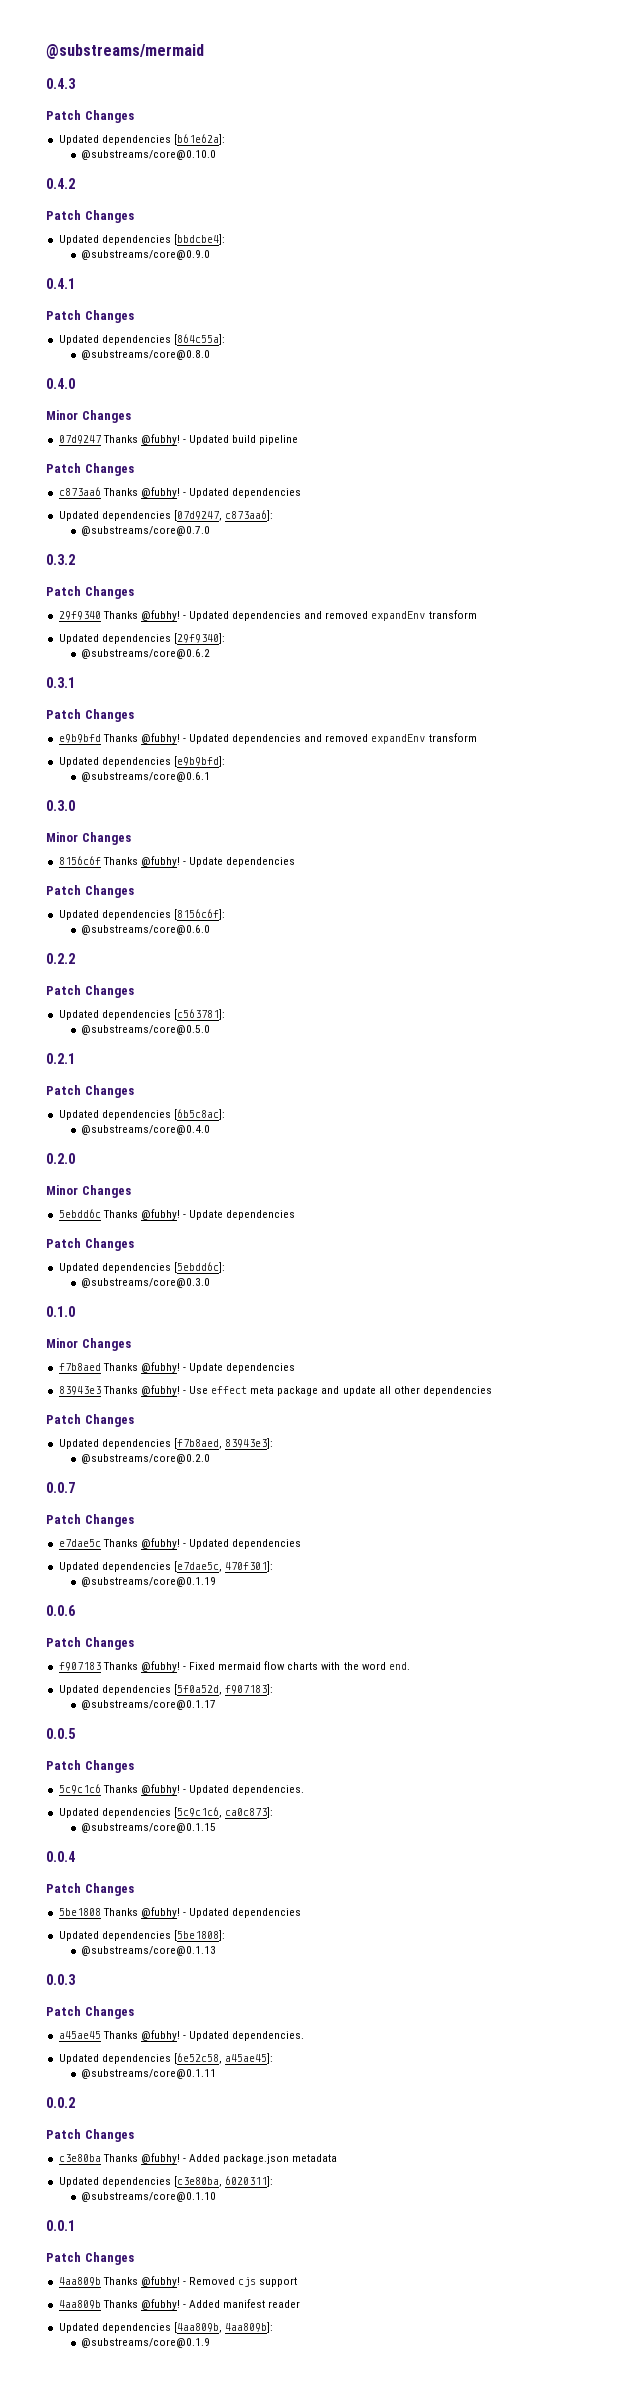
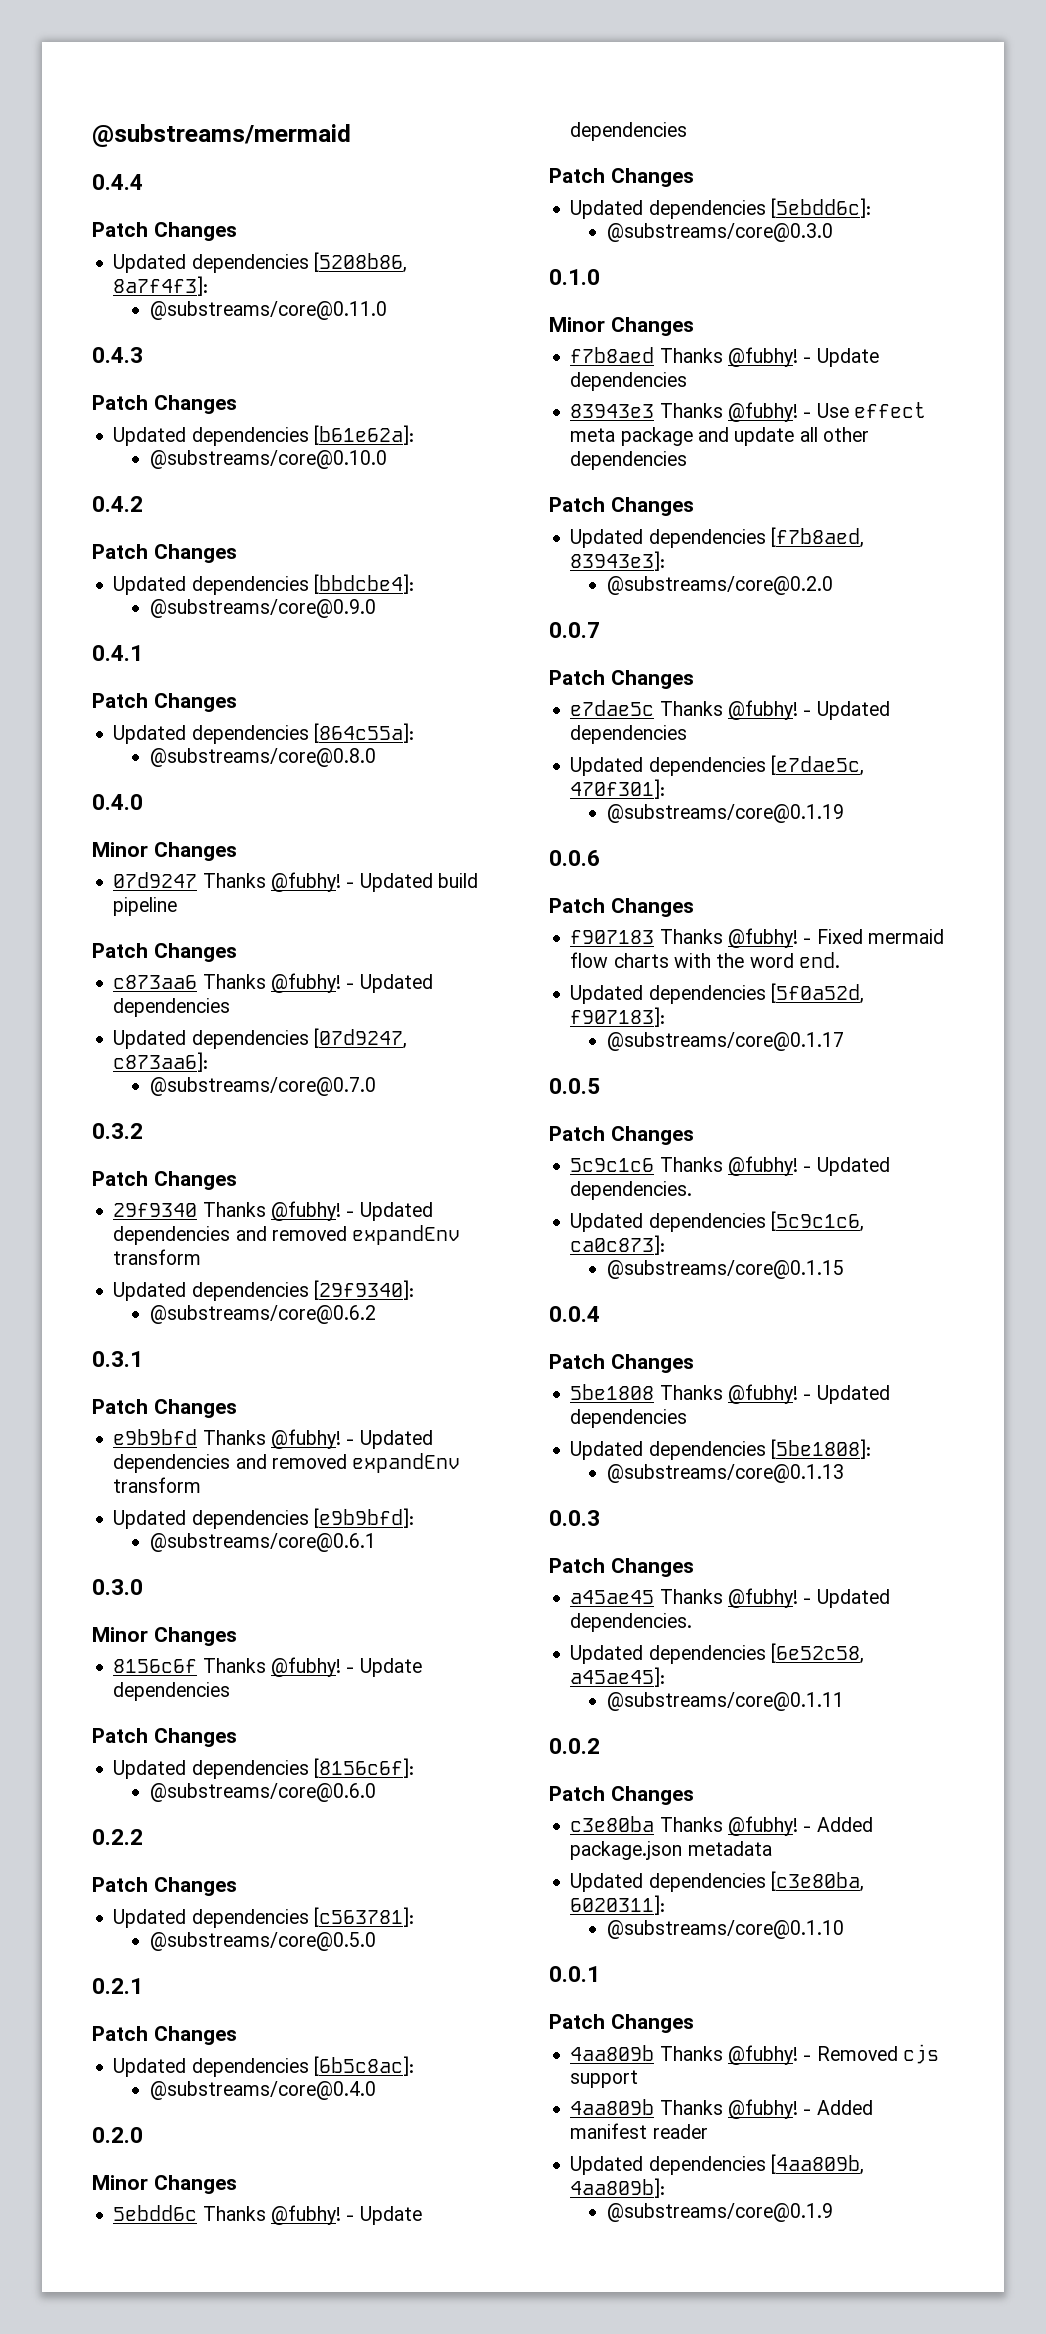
+ 0.4.4
+ Patch Changes
+ Updated dependencies [5208b86, 8a7f4f3]:
+ @substreams/core@0.11.0

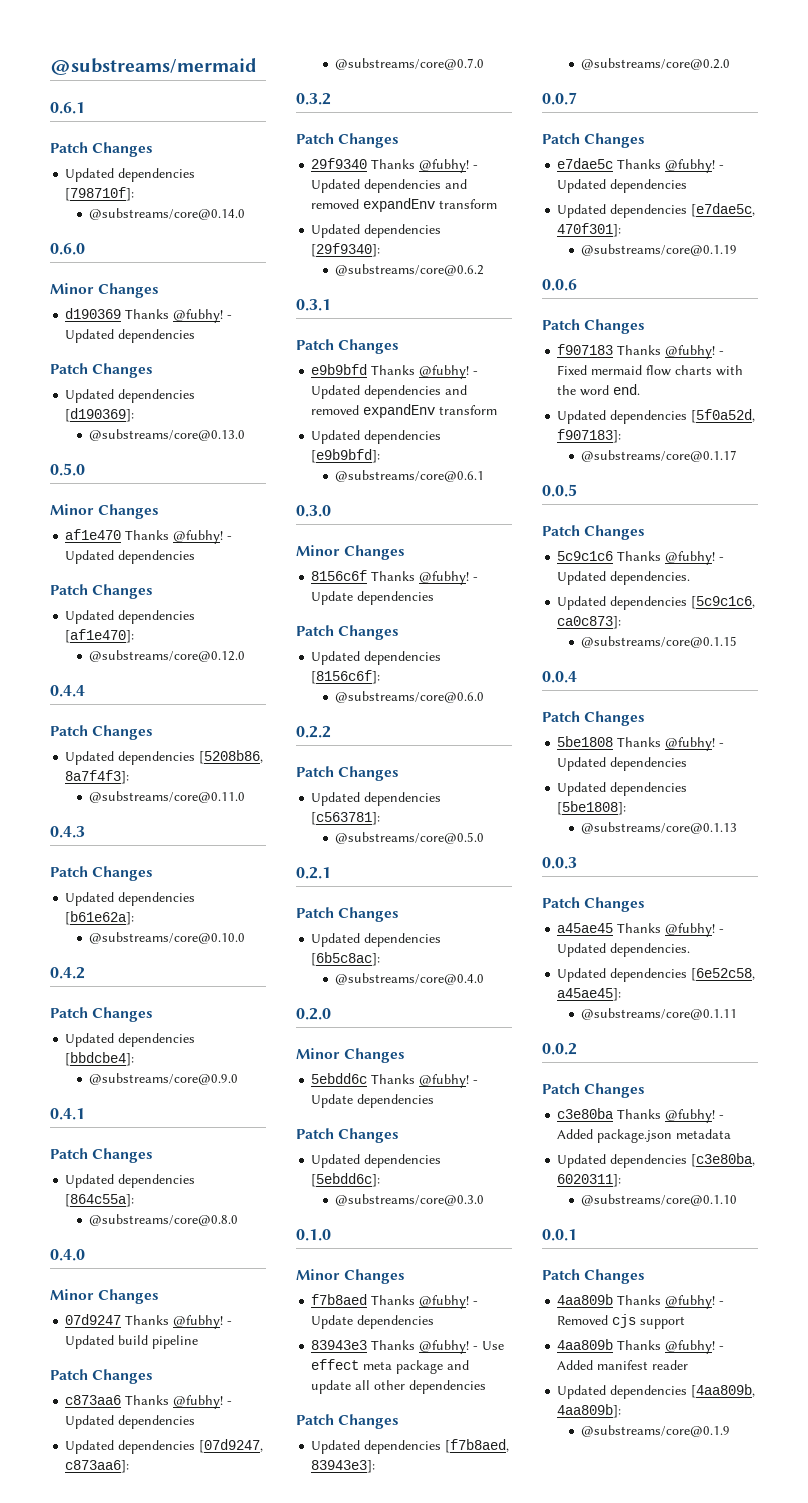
+ 0.6.1
+ Patch Changes
+ Updated dependencies [798710f]:
+ @substreams/core@0.14.0
+ 0.6.0
+ Minor Changes
+ d190369 Thanks @fubhy! - Updated dependencies
+ Patch Changes
+ Updated dependencies [d190369]:
+ @substreams/core@0.13.0
+ 0.5.0
+ Minor Changes
+ af1e470 Thanks @fubhy! - Updated dependencies
+ Patch Changes
+ Updated dependencies [af1e470]:
+ @substreams/core@0.12.0

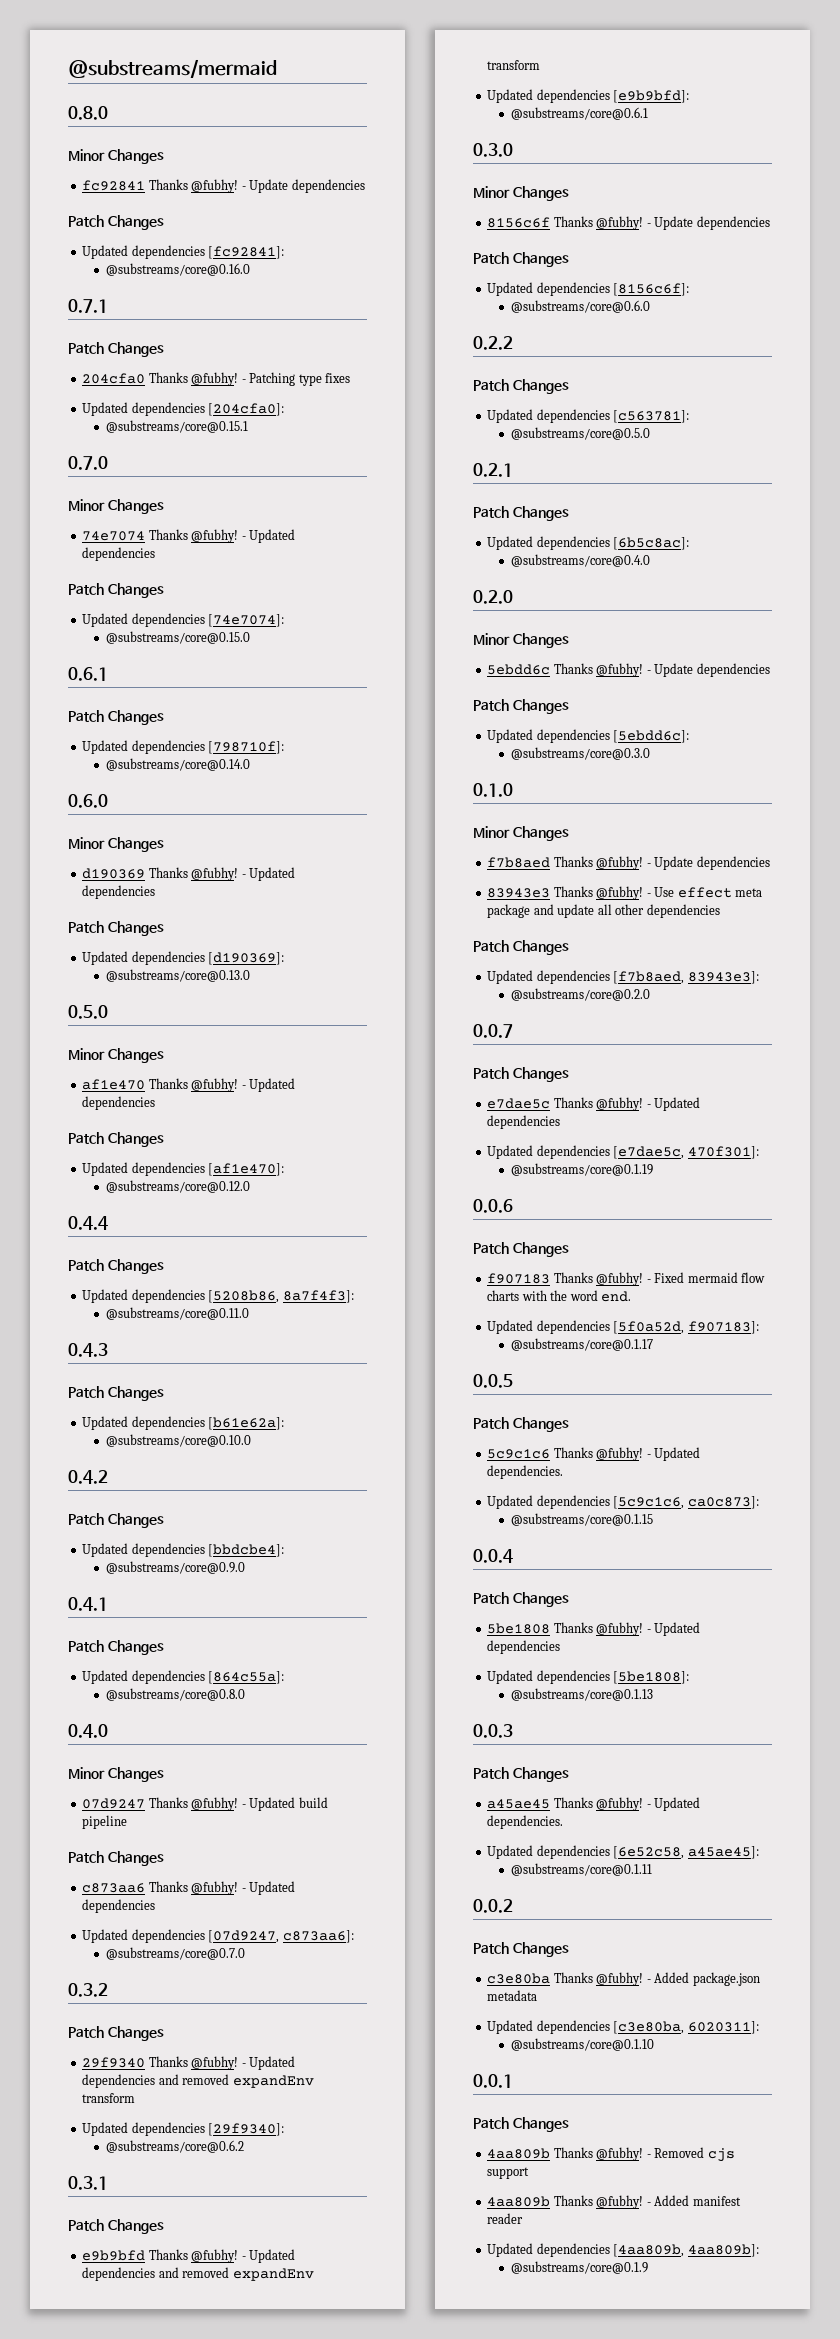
+ 0.8.0
+ Minor Changes
+ fc92841 Thanks @fubhy! - Update dependencies
+ Patch Changes
+ Updated dependencies [fc92841]:
+ @substreams/core@0.16.0
+ 0.7.1
+ Patch Changes
+ 204cfa0 Thanks @fubhy! - Patching type fixes
+ Updated dependencies [204cfa0]:
+ @substreams/core@0.15.1
+ 0.7.0
+ Minor Changes
+ 74e7074 Thanks @fubhy! - Updated dependencies
+ Patch Changes
+ Updated dependencies [74e7074]:
+ @substreams/core@0.15.0

